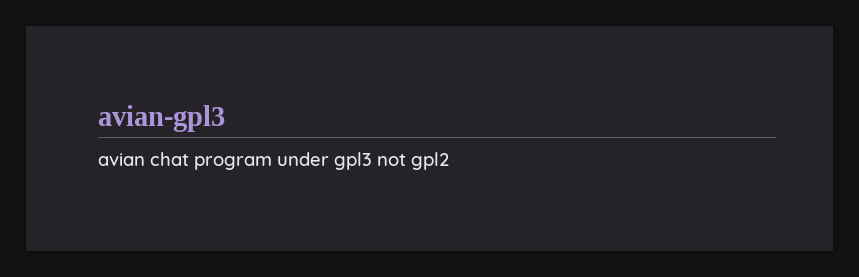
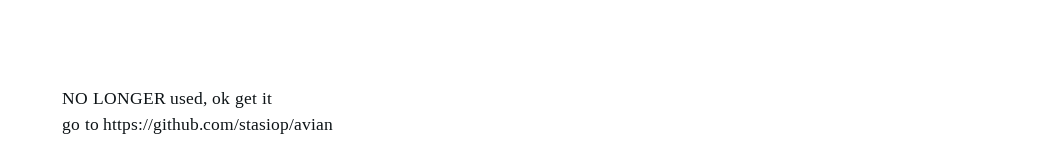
- avian-gpl3
- avian chat program under gpl3 not gpl2
+ NO LONGER used, ok get it
+ go to https://github.com/stasiop/avian

